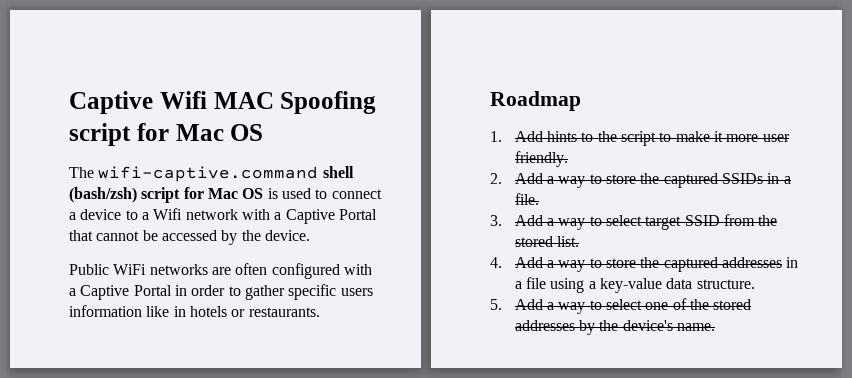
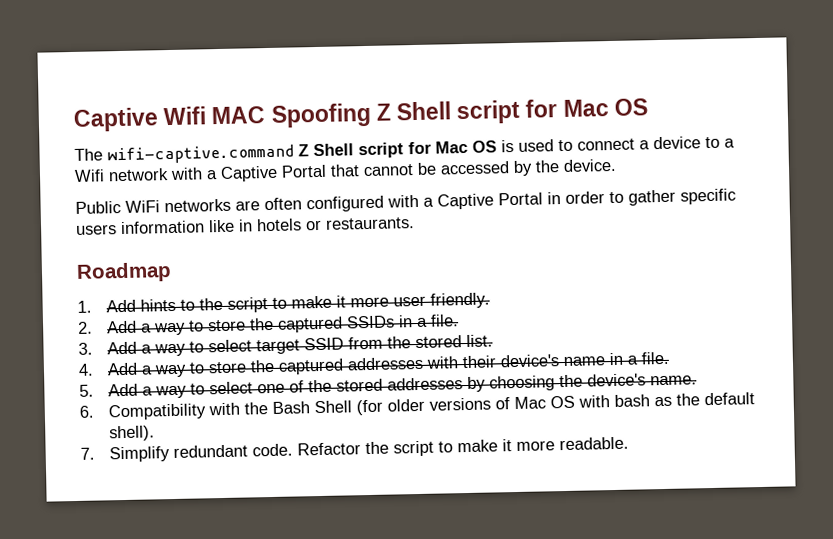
- Captive Wifi MAC Spoofing script for Mac OS
+ Captive Wifi MAC Spoofing Z Shell script for Mac OS
- The wifi-captive.command shell (bash/zsh) script for Mac OS is used to connect a device to a Wifi network with a Captive Portal that cannot be accessed by the device.
+ The wifi-captive.command Z Shell script for Mac OS is used to connect a device to a Wifi network with a Captive Portal that cannot be accessed by the device.
- 4. Add a way to store the captured addresses in a file using a key-value data structure.
+ 4. Add a way to store the captured addresses with their device's name in a file.
- 5. Add a way to select one of the stored addresses by the device's name.
+ 5. Add a way to select one of the stored addresses by choosing the device's name.
+ 6. Compatibility with the Bash Shell (for older versions of Mac OS with bash as the default shell).
+ 7. Simplify redundant code. Refactor the script to make it more readable.

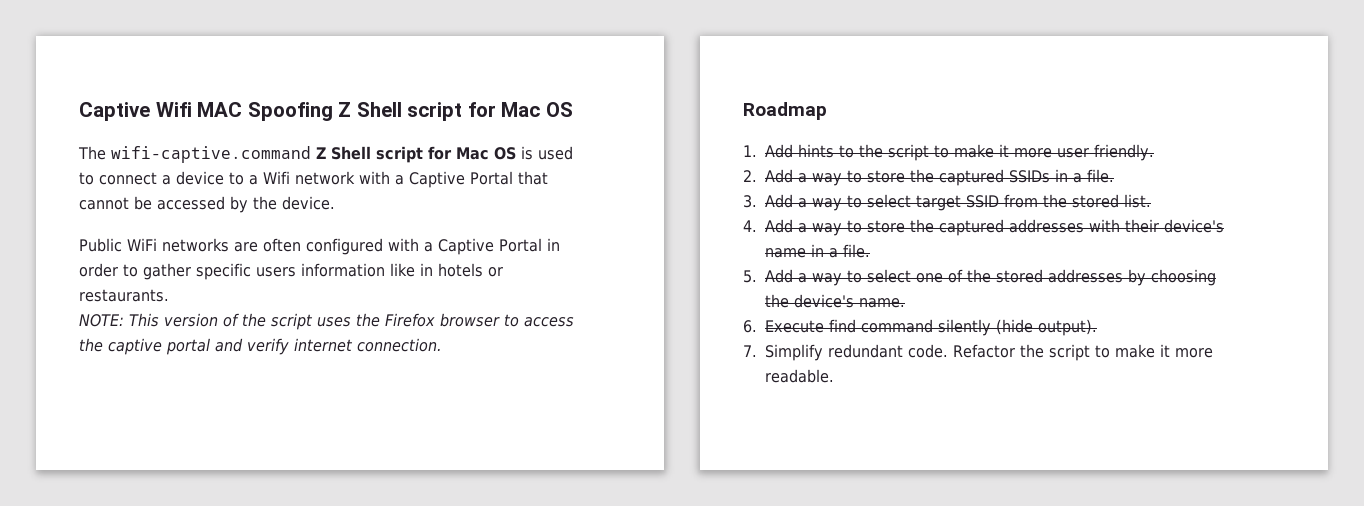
+ NOTE: This version of the script uses the Firefox browser to access the captive portal and verify internet connection.
- 6. Compatibility with the Bash Shell (for older versions of Mac OS with bash as the default shell).
+ 6. Execute find command silently (hide output).

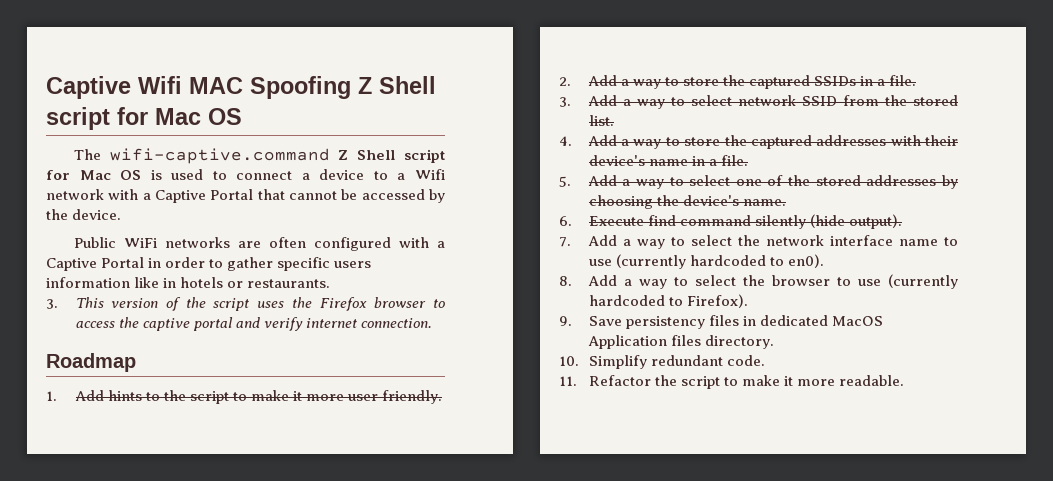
- NOTE: This version of the script uses the Firefox browser to access the captive portal and verify internet connection.
+ 3. This version of the script uses the Firefox browser to access the captive portal and verify internet connection.
- 3. Add a way to select target SSID from the stored list.
+ 3. Add a way to select network SSID from the stored list.
- 7. Simplify redundant code. Refactor the script to make it more readable.
+ 7. Add a way to select the network interface name to use (currently hardcoded to en0).
+ 8. Add a way to select the browser to use (currently hardcoded to Firefox).
+ 9. Save persistency files in dedicated MacOS Application files directory.
+ 10. Simplify redundant code.
+ 11. Refactor the script to make it more readable.

